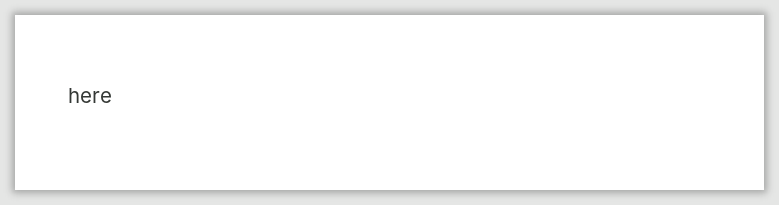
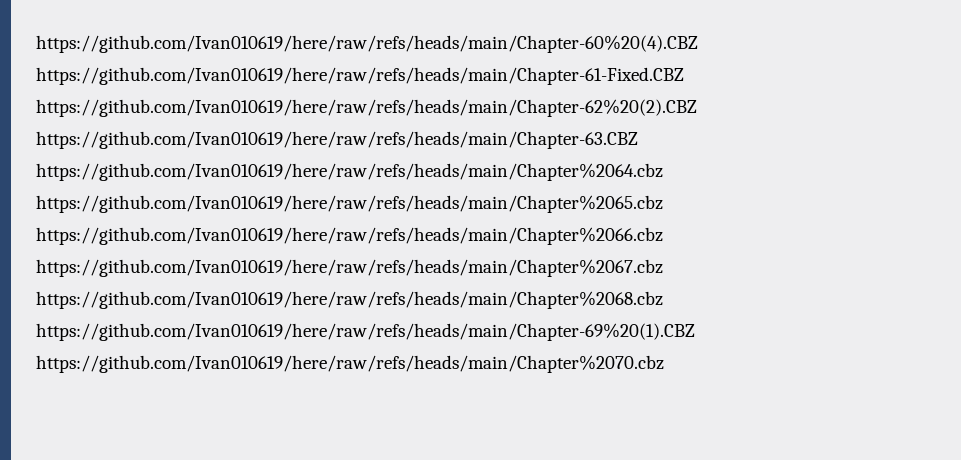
- here
+ https://github.com/Ivan010619/here/raw/refs/heads/main/Chapter-60%20(4).CBZ https://github.com/Ivan010619/here/raw/refs/heads/main/Chapter-61-Fixed.CBZ https://github.com/Ivan010619/here/raw/refs/heads/main/Chapter-62%20(2).CBZ https://github.com/Ivan010619/here/raw/refs/heads/main/Chapter-63.CBZ https://github.com/Ivan010619/here/raw/refs/heads/main/Chapter%2064.cbz https://github.com/Ivan010619/here/raw/refs/heads/main/Chapter%2065.cbz https://github.com/Ivan010619/here/raw/refs/heads/main/Chapter%2066.cbz https://github.com/Ivan010619/here/raw/refs/heads/main/Chapter%2067.cbz https://github.com/Ivan010619/here/raw/refs/heads/main/Chapter%2068.cbz https://github.com/Ivan010619/here/raw/refs/heads/main/Chapter-69%20(1).CBZ https://github.com/Ivan010619/here/raw/refs/heads/main/Chapter%2070.cbz

